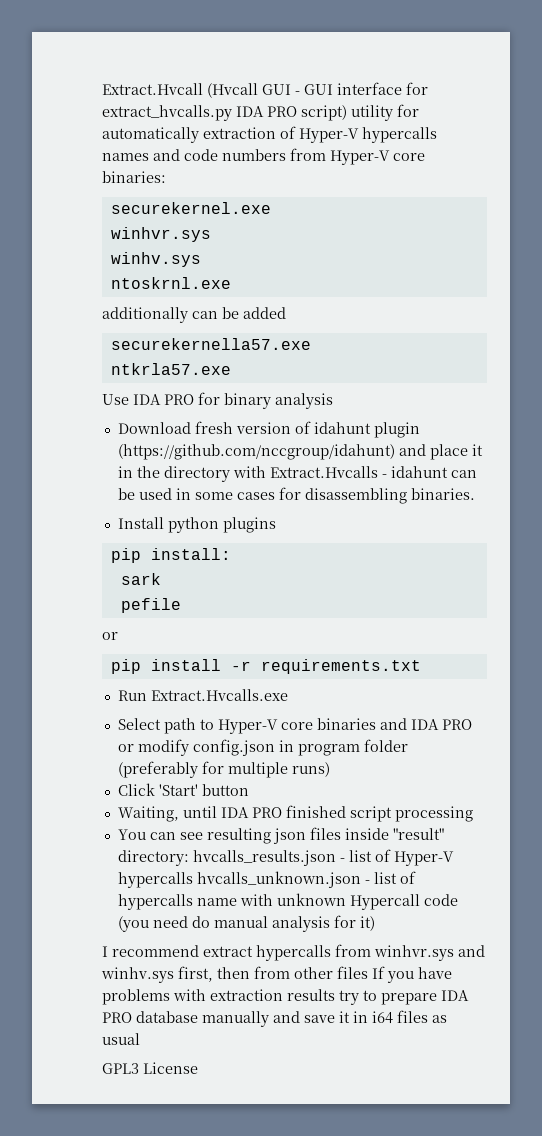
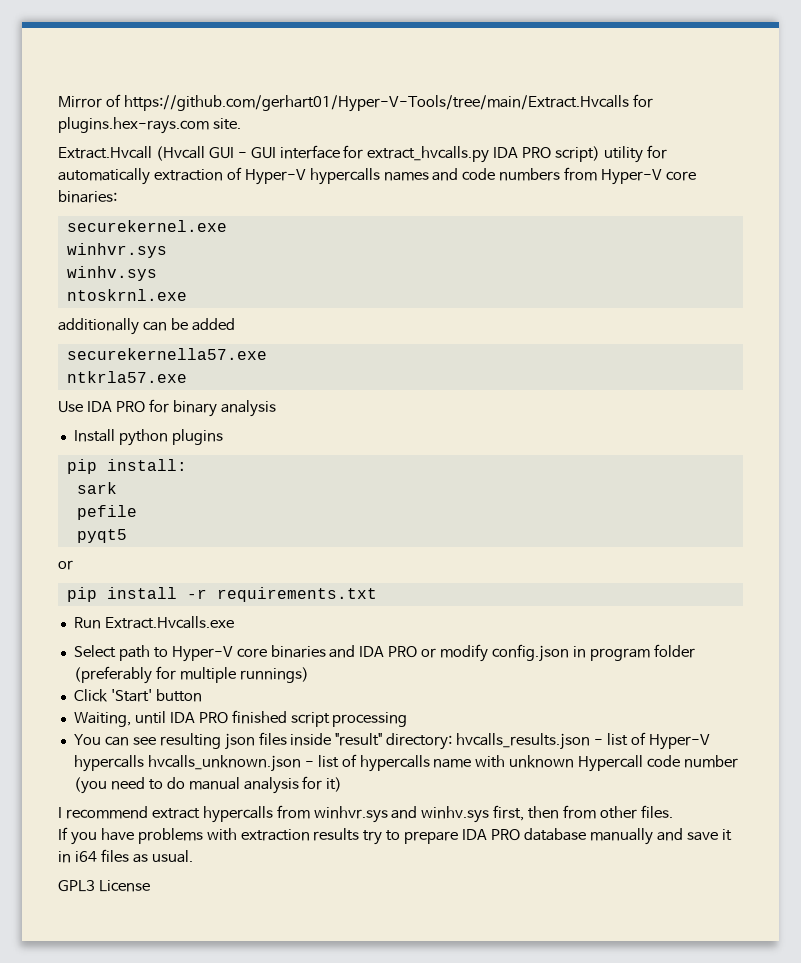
+ Mirror of https://github.com/gerhart01/Hyper-V-Tools/tree/main/Extract.Hvcalls for plugins.hex-rays.com site.
- Download fresh version of idahunt plugin (https://github.com/nccgroup/idahunt) and place it in the directory with Extract.Hvcalls - idahunt can be used in some cases for disassembling binaries.
+ pyqt5
- Select path to Hyper-V core binaries and IDA PRO or modify config.json in program folder (preferably for multiple runs)
+ Select path to Hyper-V core binaries and IDA PRO or modify config.json in program folder (preferably for multiple runnings)
- You can see resulting json files inside "result" directory: hvcalls_results.json - list of Hyper-V hypercalls hvcalls_unknown.json - list of hypercalls name with unknown Hypercall code (you need do manual analysis for it)
+ You can see resulting json files inside "result" directory: hvcalls_results.json - list of Hyper-V hypercalls hvcalls_unknown.json - list of hypercalls name with unknown Hypercall code number (you need to do manual analysis for it)
- I recommend extract hypercalls from winhvr.sys and winhv.sys first, then from other files If you have problems with extraction results try to prepare IDA PRO database manually and save it in i64 files as usual
+ I recommend extract hypercalls from winhvr.sys and winhv.sys first, then from other files.
+ If you have problems with extraction results try to prepare IDA PRO database manually and save it in i64 files as usual.

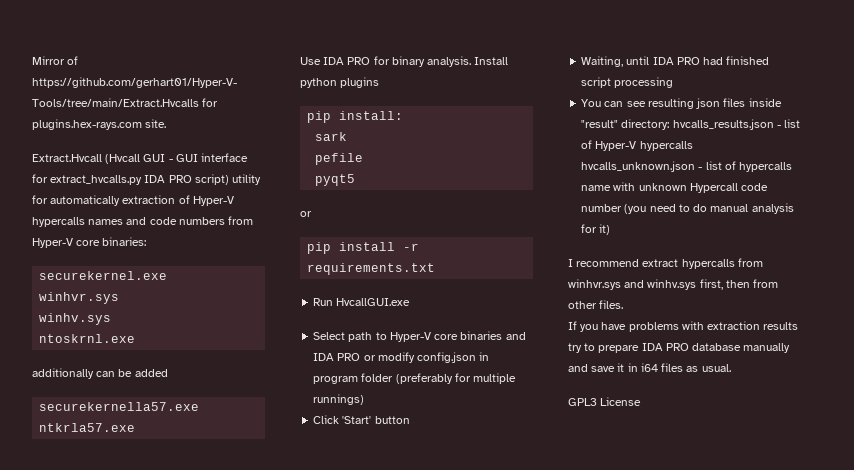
- Use IDA PRO for binary analysis
- Install python plugins
+ Use IDA PRO for binary analysis. Install python plugins
- Run Extract.Hvcalls.exe
+ Run HvcallGUI.exe
- Waiting, until IDA PRO finished script processing
+ Waiting, until IDA PRO had finished script processing

